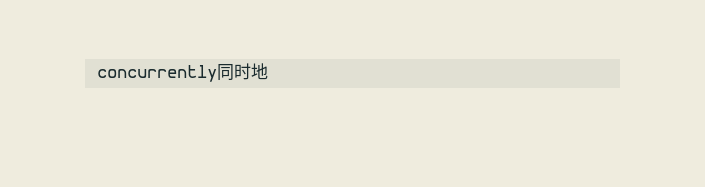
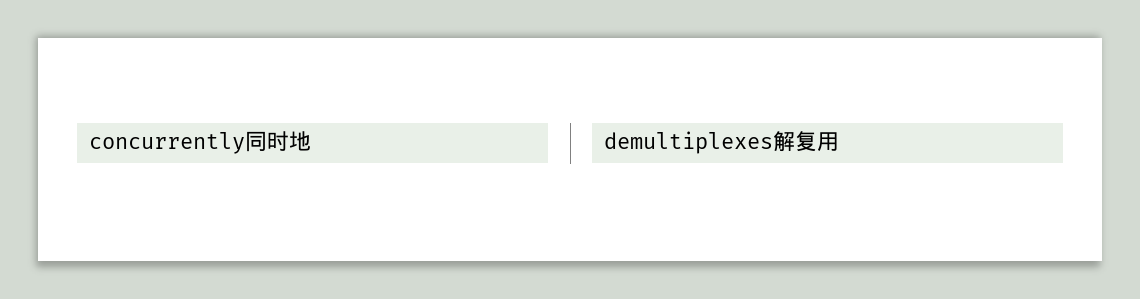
+ demultiplexes解复用

